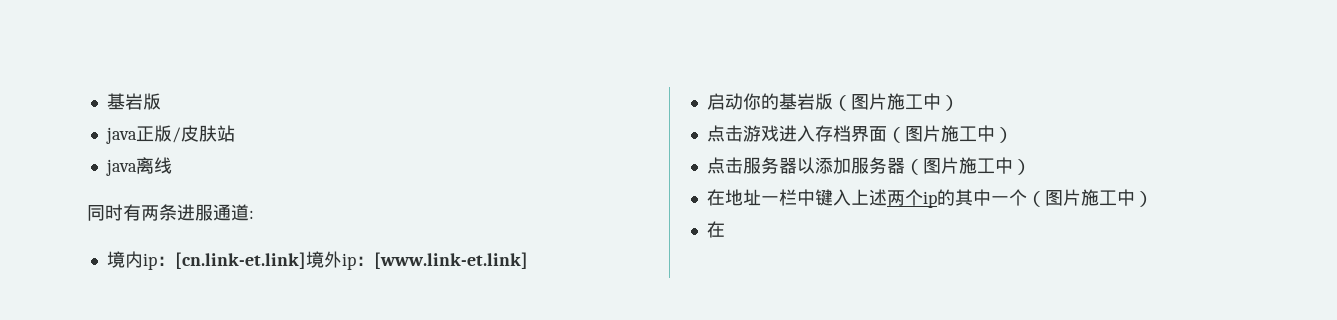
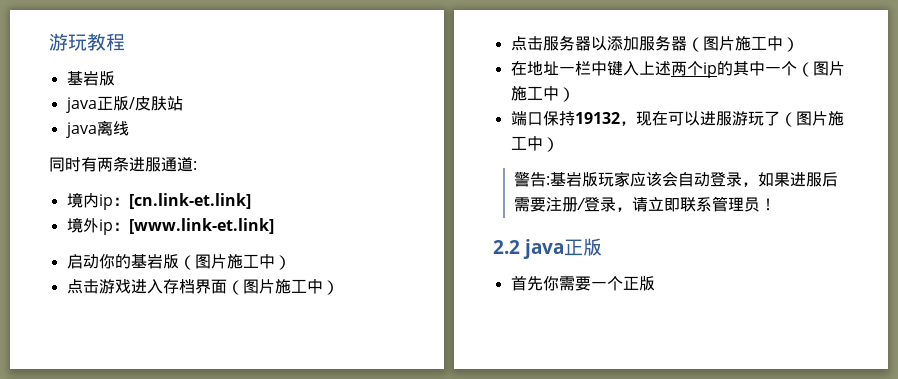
+ 游玩教程
- 境内ip：[cn.link-et.link]境外ip：[www.link-et.link]
+ 境内ip：[cn.link-et.link]
+ 境外ip：[www.link-et.link]
  在地址一栏中键入上述两个ip的其中一个（图片施工中）
- 在
+ 端口保持19132，现在可以进服游玩了（图片施工中）
+ 警告:基岩版玩家应该会自动登录，如果进服后需要注册/登录，请立即联系管理员！
+ 2.2 java正版
+ 首先你需要一个正版

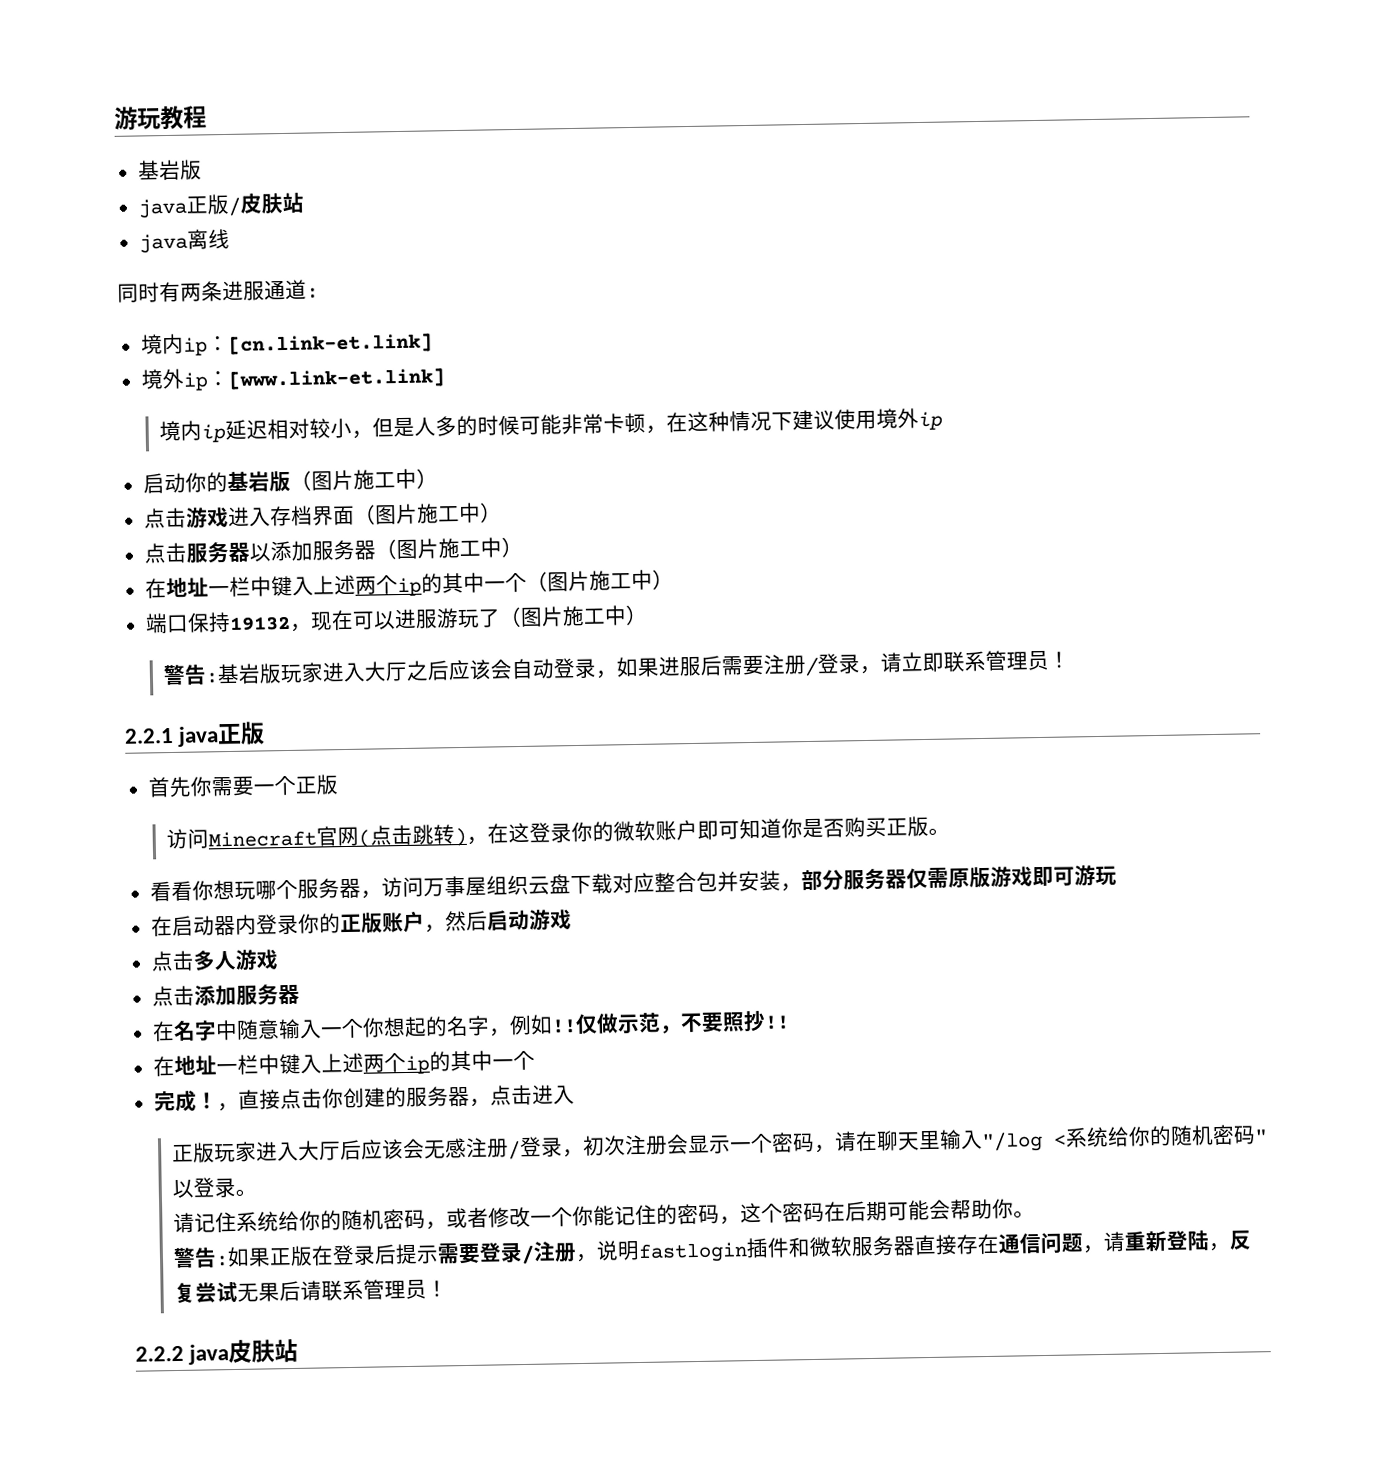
+ 境内ip延迟相对较小，但是人多的时候可能非常卡顿，在这种情况下建议使用境外ip
- 警告:基岩版玩家应该会自动登录，如果进服后需要注册/登录，请立即联系管理员！
+ 警告:基岩版玩家进入大厅之后应该会自动登录，如果进服后需要注册/登录，请立即联系管理员！
- 2.2 java正版
+ 2.2.1 java正版
+ 访问Minecraft官网(点击跳转)，在这登录你的微软账户即可知道你是否购买正版。
+ 看看你想玩哪个服务器，访问万事屋组织云盘下载对应整合包并安装，部分服务器仅需原版游戏即可游玩
+ 在启动器内登录你的正版账户，然后启动游戏
+ 点击多人游戏
+ 点击添加服务器
+ 在名字中随意输入一个你想起的名字，例如!!仅做示范，不要照抄!!
+ 在地址一栏中键入上述两个ip的其中一个
+ 完成！，直接点击你创建的服务器，点击进入
+ 正版玩家进入大厅后应该会无感注册/登录，初次注册会显示一个密码，请在聊天里输入"/log <系统给你的随机密码"以登录。
+ 请记住系统给你的随机密码，或者修改一个你能记住的密码，这个密码在后期可能会帮助你。
+ 警告:如果正版在登录后提示需要登录/注册，说明fastlogin插件和微软服务器直接存在通信问题，请重新登陆，反复尝试无果后请联系管理员！
+ 2.2.2 java皮肤站

